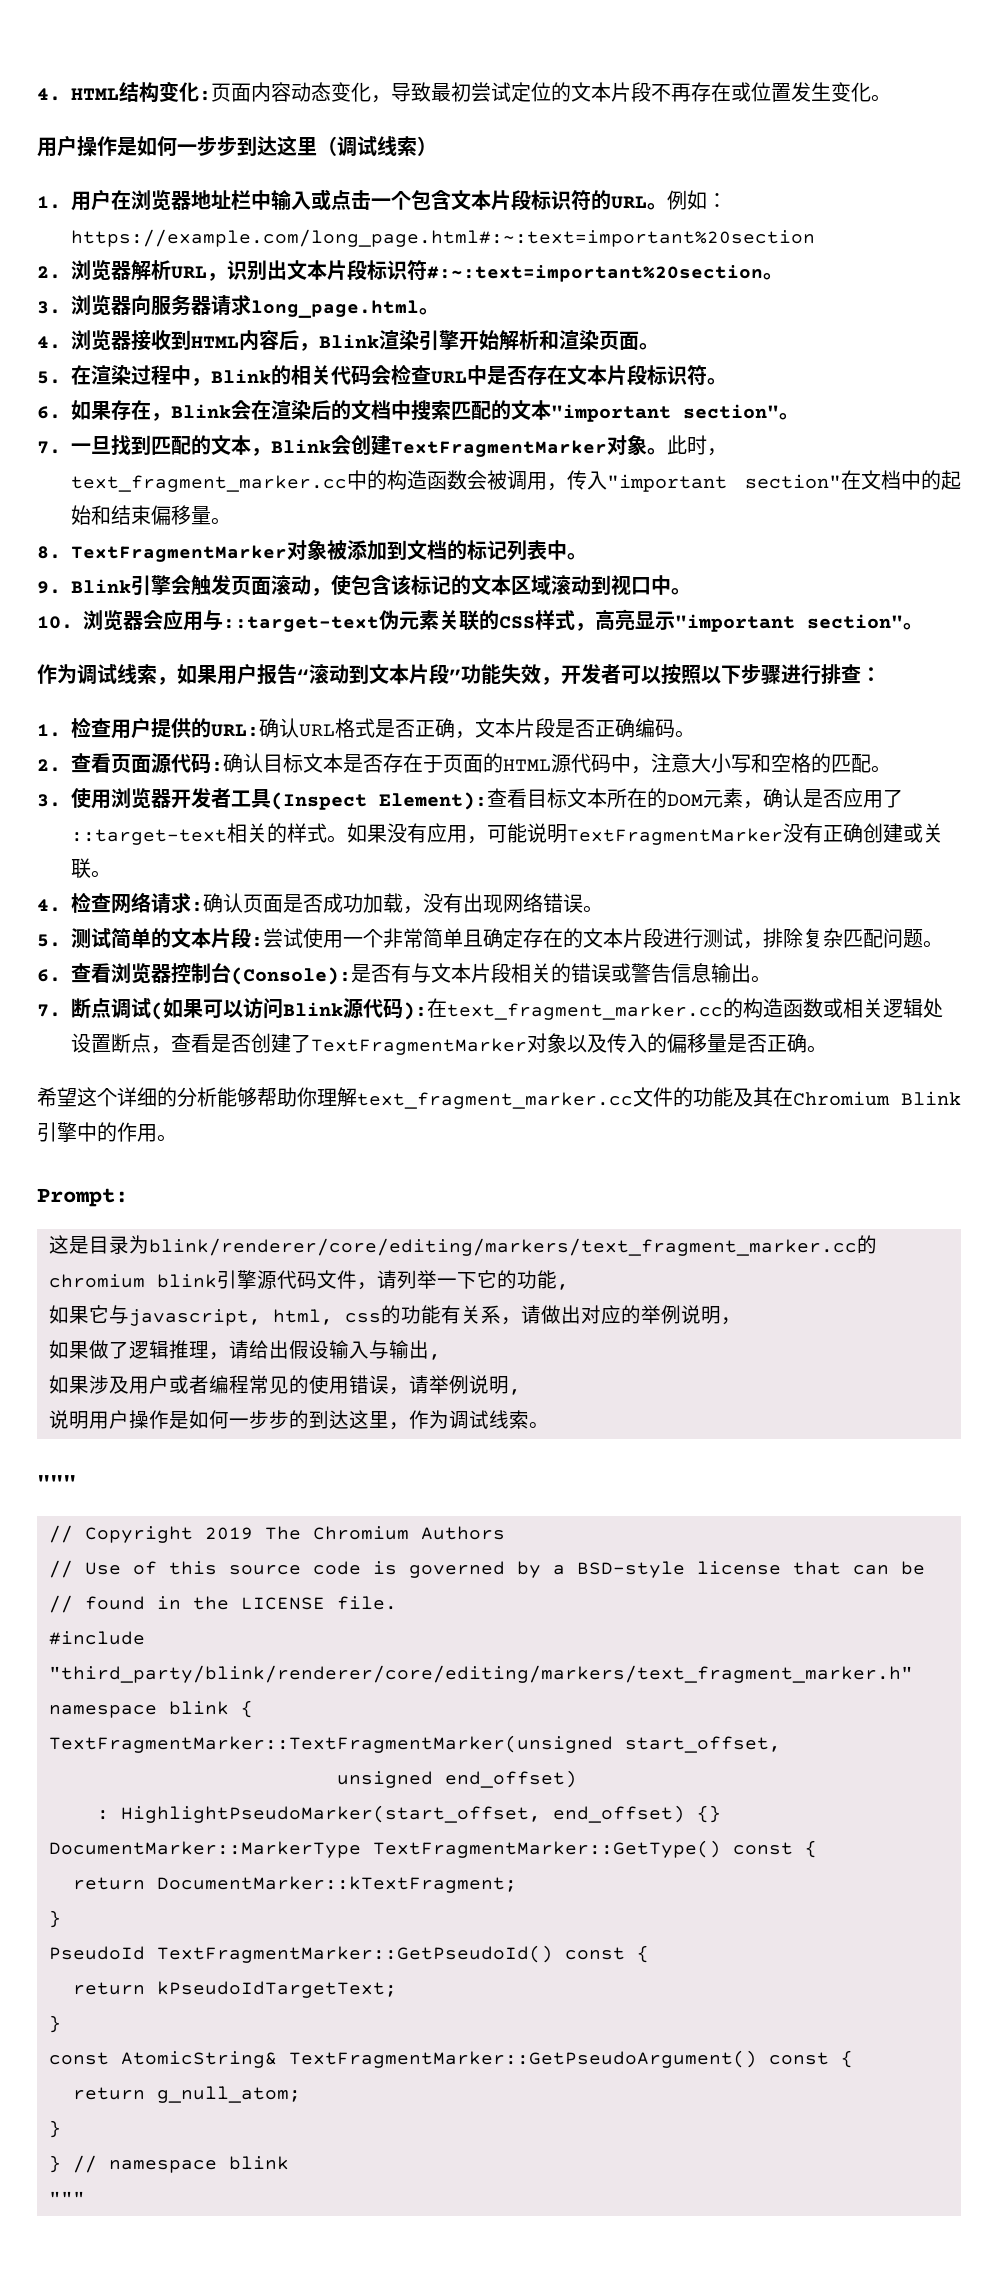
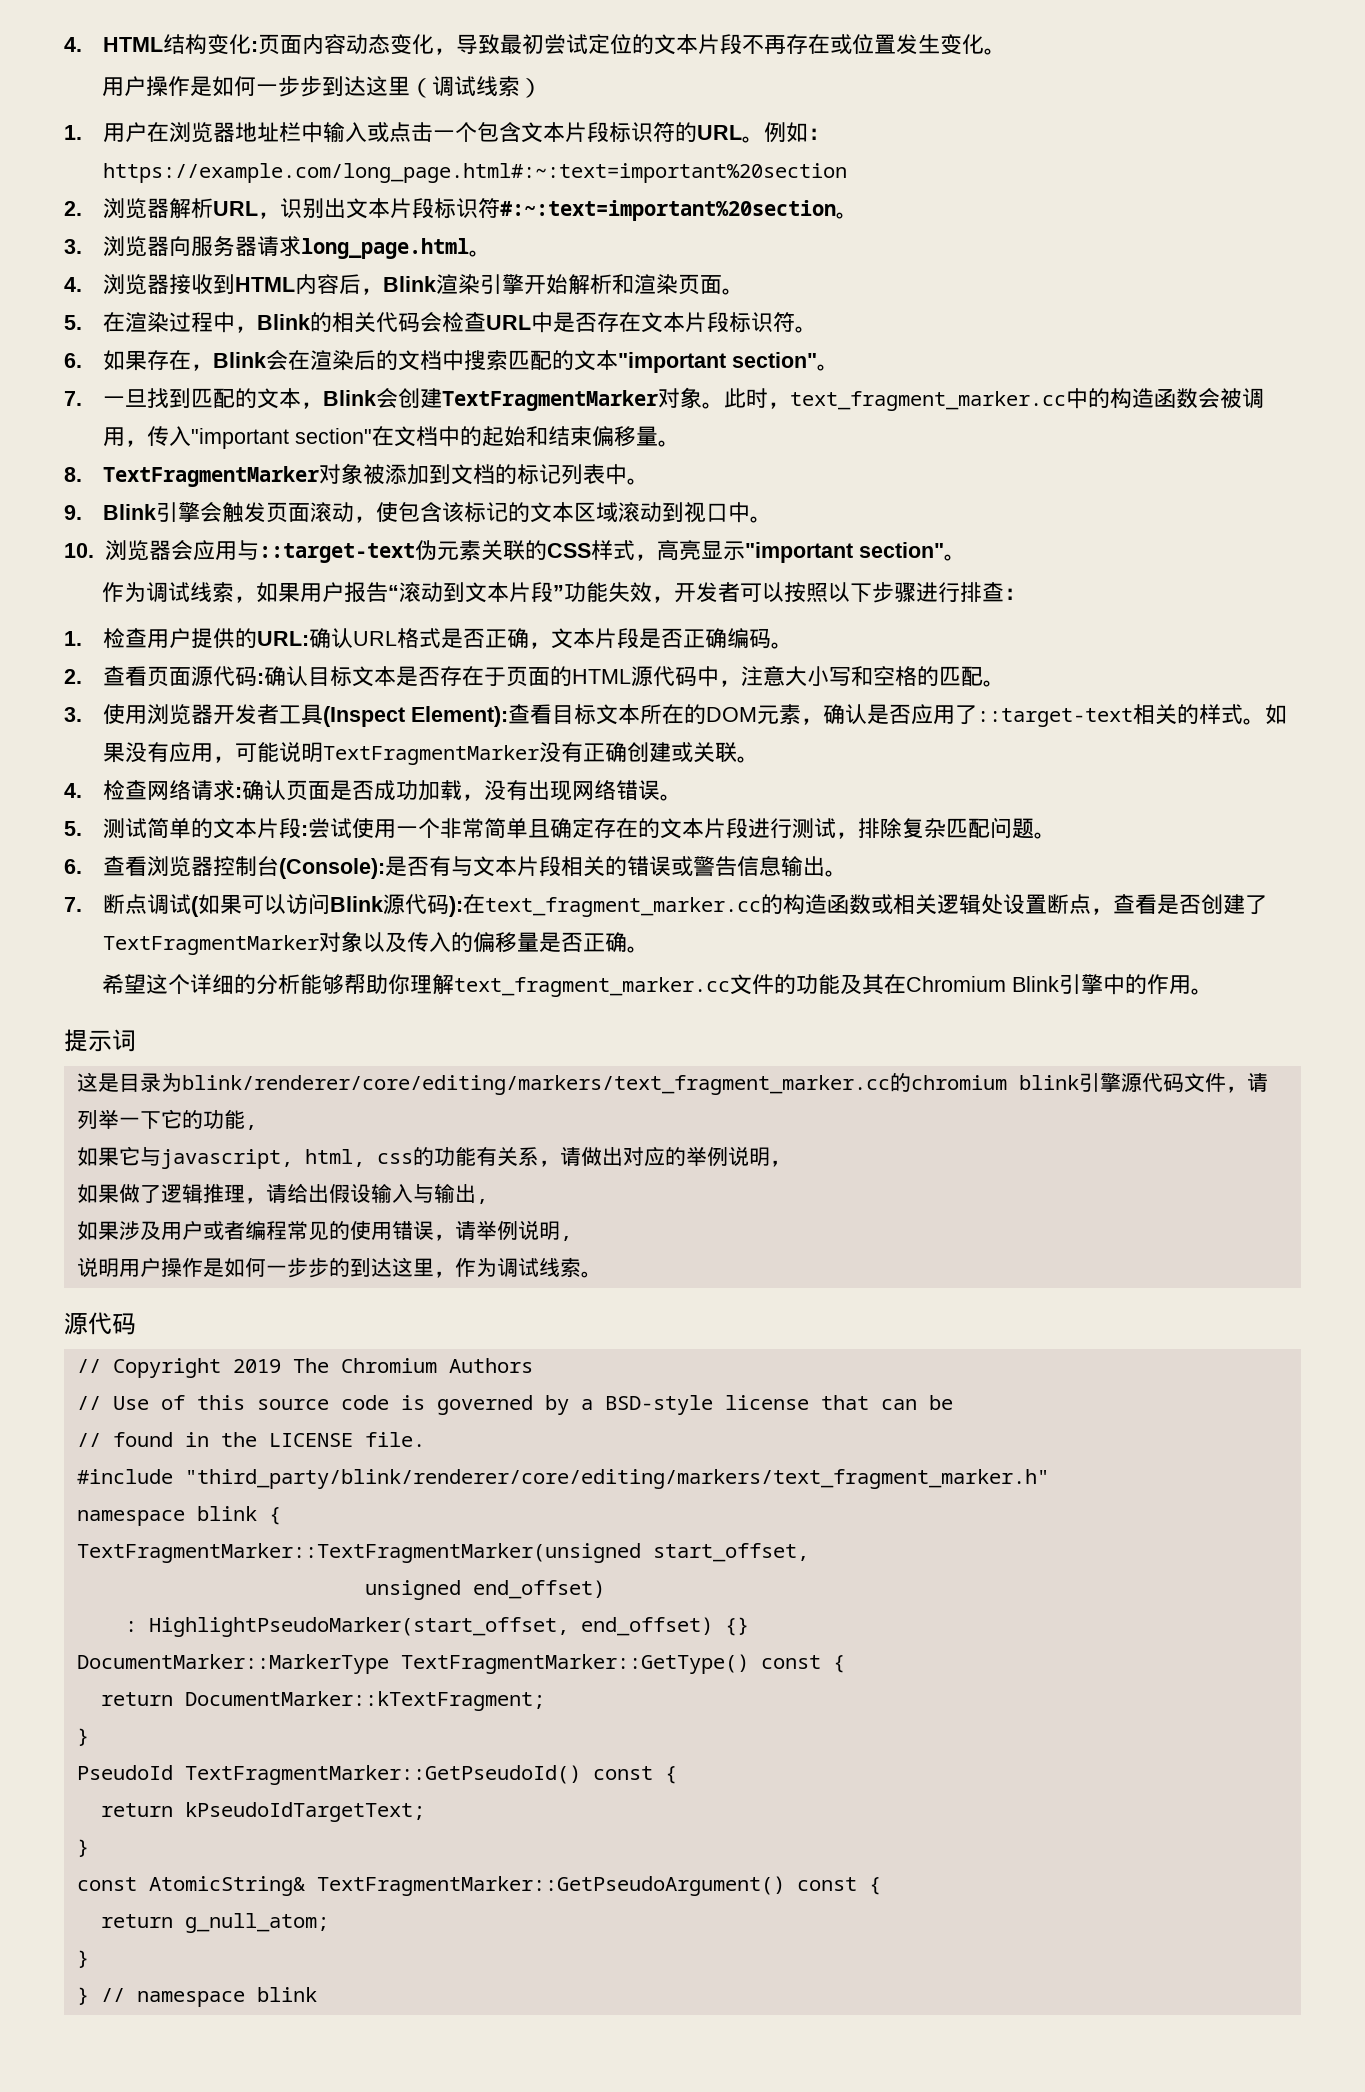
- Prompt:
+ 提示词
  说明用户操作是如何一步步的到达这里，作为调试线索。
- """
+ 源代码
  } // namespace blink
- """

